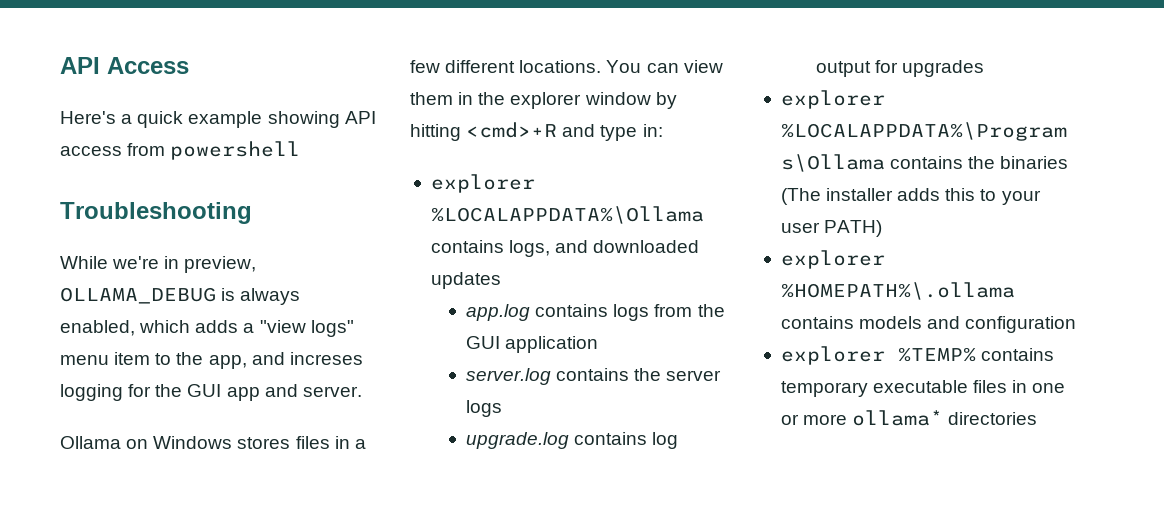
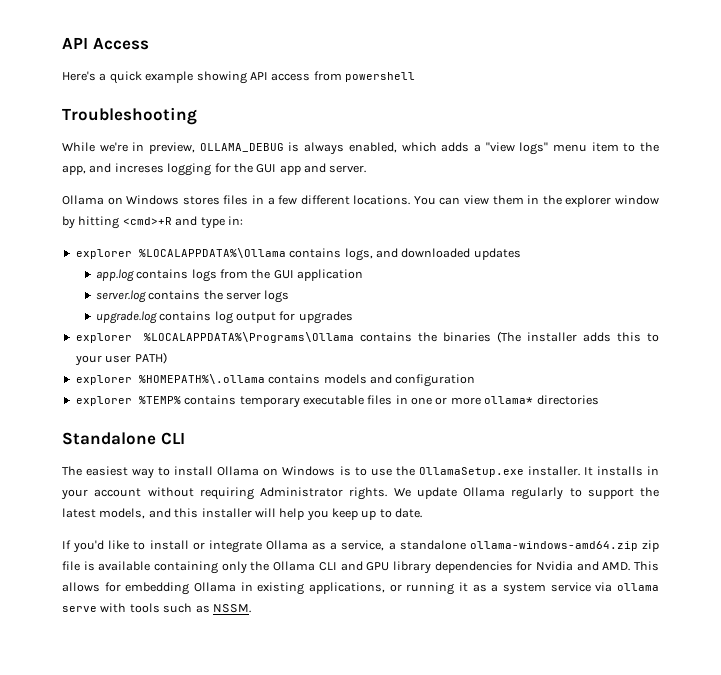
+ Standalone CLI
+ The easiest way to install Ollama on Windows is to use the OllamaSetup.exe installer. It installs in your account without requiring Administrator rights. We update Ollama regularly to support the latest models, and this installer will help you keep up to date.
+ If you'd like to install or integrate Ollama as a service, a standalone ollama-windows-amd64.zip zip file is available containing only the Ollama CLI and GPU library dependencies for Nvidia and AMD. This allows for embedding Ollama in existing applications, or running it as a system service via ollama serve with tools such as NSSM.

